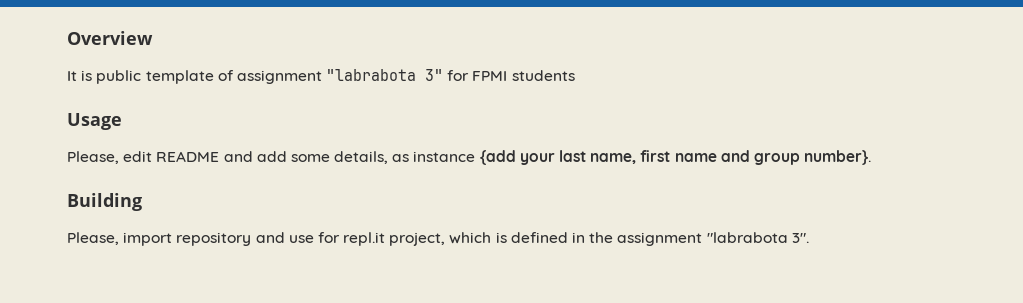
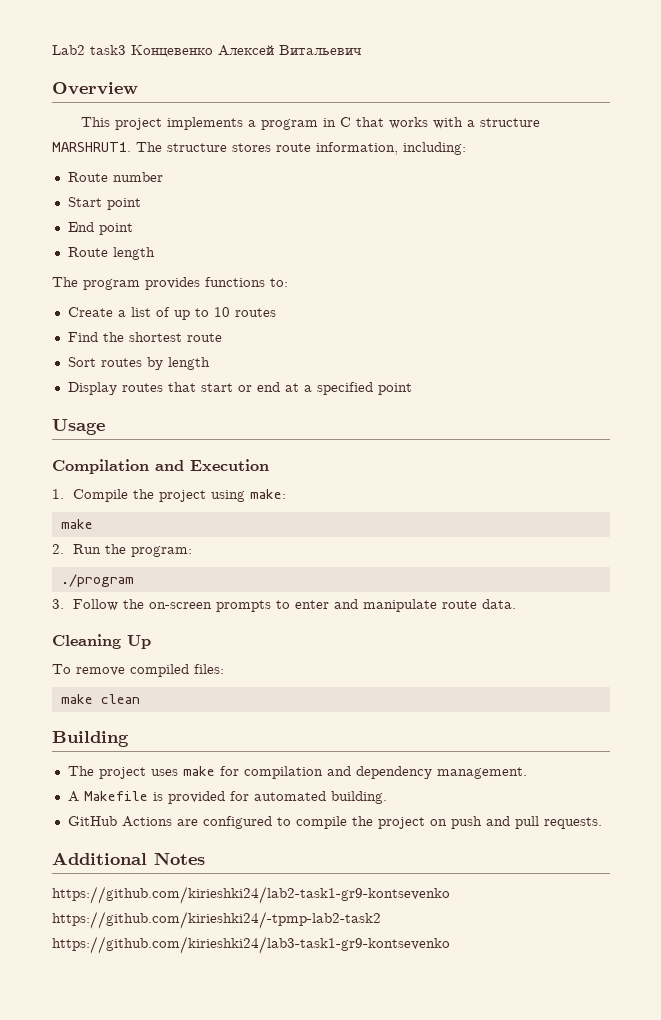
+ Lab2 task3 Концевенко Алексей Витальевич
  Overview
- It is public template of assignment "labrabota 3" for FPMI students
+ This project implements a program in C that works with a structure MARSHRUT1. The structure stores route information, including:
+ Route number
+ Start point
+ End point
+ Route length
+ The program provides functions to:
+ Create a list of up to 10 routes
+ Find the shortest route
+ Sort routes by length
+ Display routes that start or end at a specified point
  Usage
- Please, edit README and add some details, as instance {add your last name, first name and group number}.
+ Compilation and Execution
+ 1. Compile the project using make:
+ make
+ 2. Run the program:
+ ./program
+ 3. Follow the on-screen prompts to enter and manipulate route data.
+ Cleaning Up
+ To remove compiled files:
+ make clean
  Building
- Please, import repository and use for repl.it project, which is defined in the assignment "labrabota 3".
+ The project uses make for compilation and dependency management.
+ A Makefile is provided for automated building.
+ GitHub Actions are configured to compile the project on push and pull requests.
+ Additional Notes
+ https://github.com/kirieshki24/lab2-task1-gr9-kontsevenko https://github.com/kirieshki24/-tpmp-lab2-task2 https://github.com/kirieshki24/lab3-task1-gr9-kontsevenko

